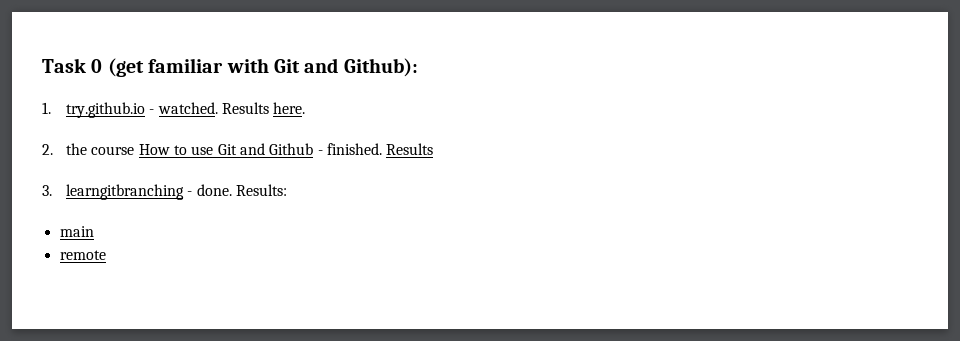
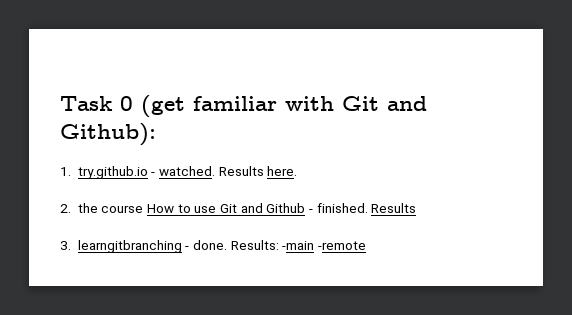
- Results:
- main
- remote
+ Results: -main -remote

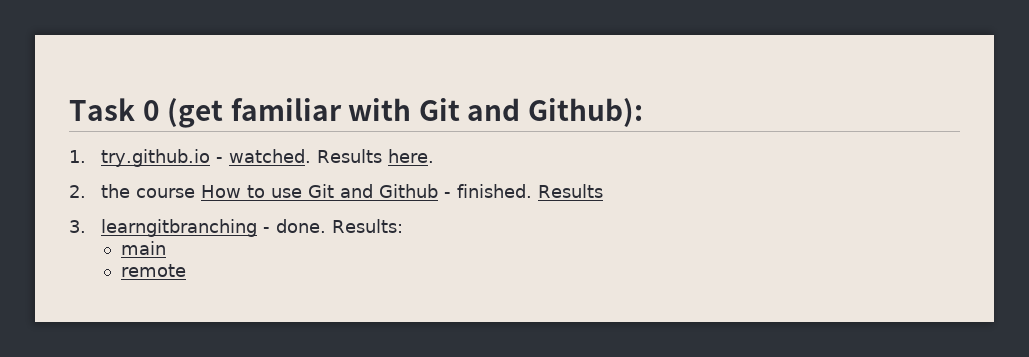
- Results: -main -remote
+ Results:
+ main
+ remote

